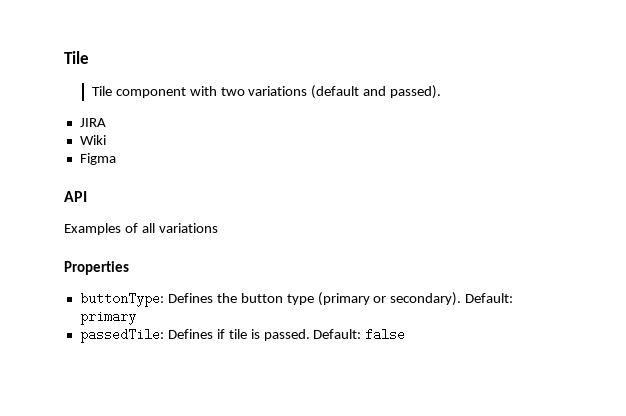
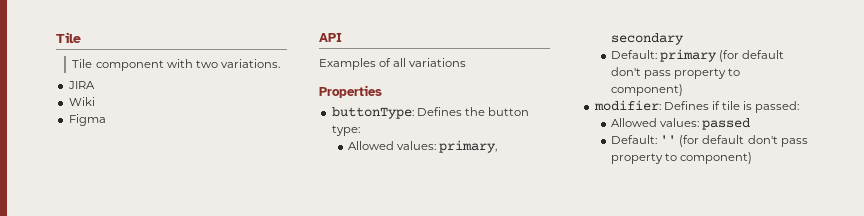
- Tile component with two variations (default and passed).
+ Tile component with two variations.
- buttonType: Defines the button type (primary or secondary). Default: primary
- passedTile: Defines if tile is passed. Default: false
+ buttonType: Defines the button type:
+ Allowed values: primary, secondary
+ Default: primary (for default don't pass property to component)
+ modifier: Defines if tile is passed:
+ Allowed values: passed
+ Default: '' (for default don't pass property to component)

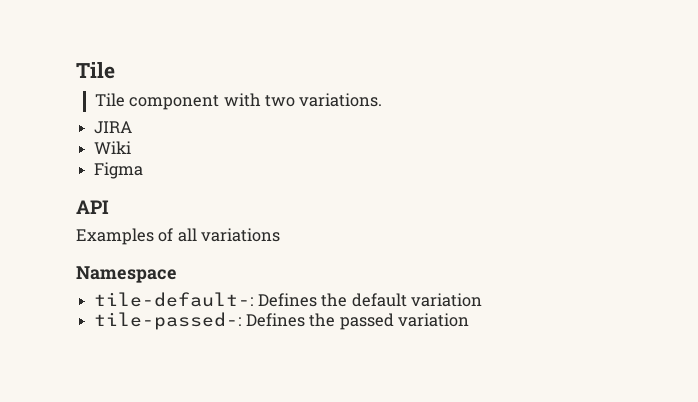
- Properties
- buttonType: Defines the button type:
- Allowed values: primary, secondary
- Default: primary (for default don't pass property to component)
- modifier: Defines if tile is passed:
- Allowed values: passed
- Default: '' (for default don't pass property to component)
+ Namespace
+ tile-default-: Defines the default variation
+ tile-passed-: Defines the passed variation

